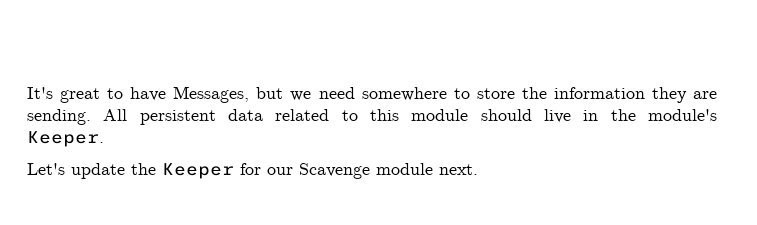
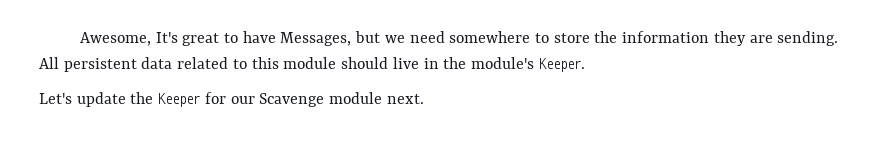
- It's great to have Messages, but we need somewhere to store the information they are sending.
+ Awesome, It's great to have Messages, but we need somewhere to store the information they are sending.

